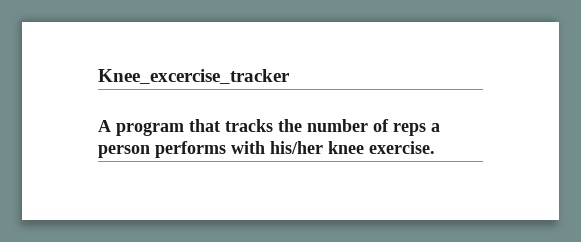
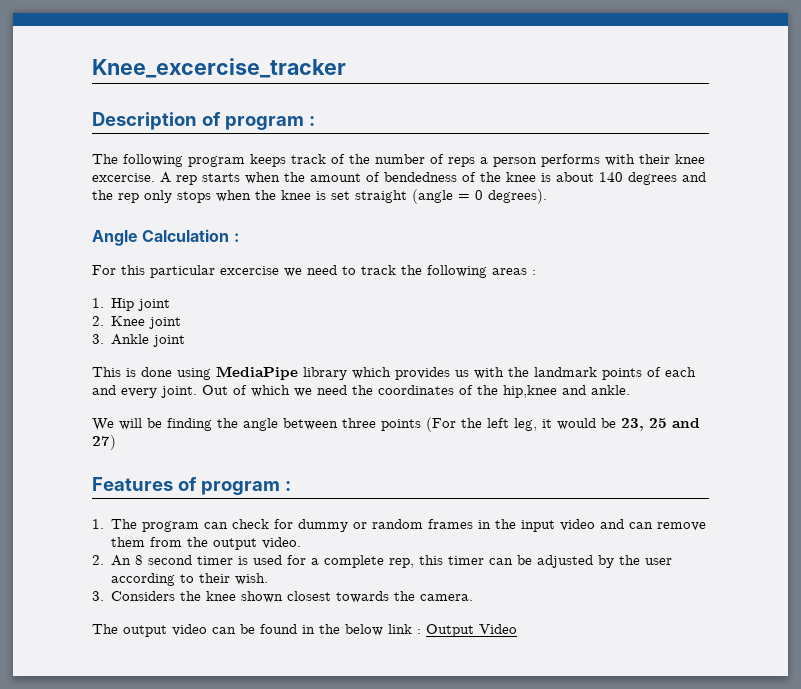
- A program that tracks the number of reps a person performs with his/her knee exercise.
+ Description of program :
+ The following program keeps track of the number of reps a person performs with their knee excercise. A rep starts when the amount of bendedness of the knee is about 140 degrees and the rep only stops when the knee is set straight (angle = 0 degrees).
+ Angle Calculation :
+ For this particular excercise we need to track the following areas :
+ 1. Hip joint
+ 2. Knee joint
+ 3. Ankle joint
+ This is done using MediaPipe library which provides us with the landmark points of each and every joint. Out of which we need the coordinates of the hip,knee and ankle.
+ We will be finding the angle between three points (For the left leg, it would be 23, 25 and 27)
+ Features of program :
+ 1. The program can check for dummy or random frames in the input video and can remove them from the output video.
+ 2. An 8 second timer is used for a complete rep, this timer can be adjusted by the user according to their wish.
+ 3. Considers the knee shown closest towards the camera.
+ The output video can be found in the below link : Output Video

